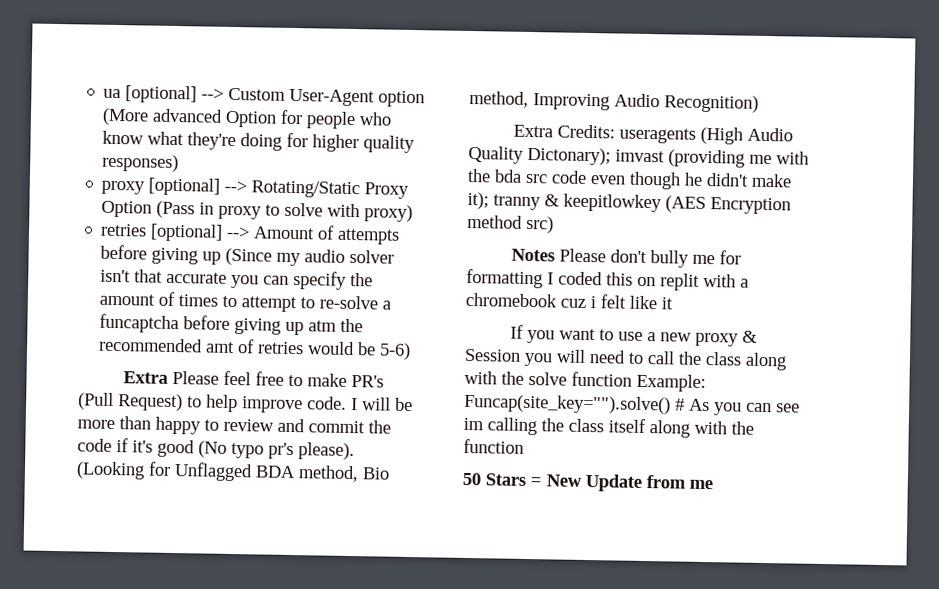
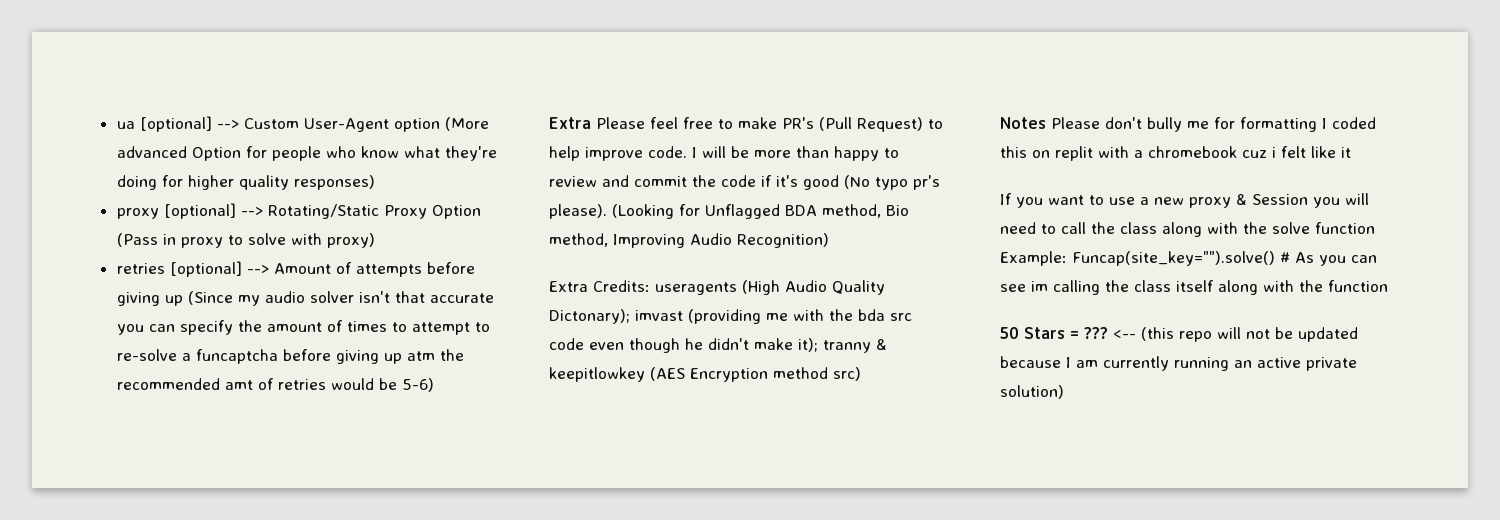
- 50 Stars = New Update from me
+ 50 Stars = ??? <-- (this repo will not be updated because I am currently running an active private solution)

